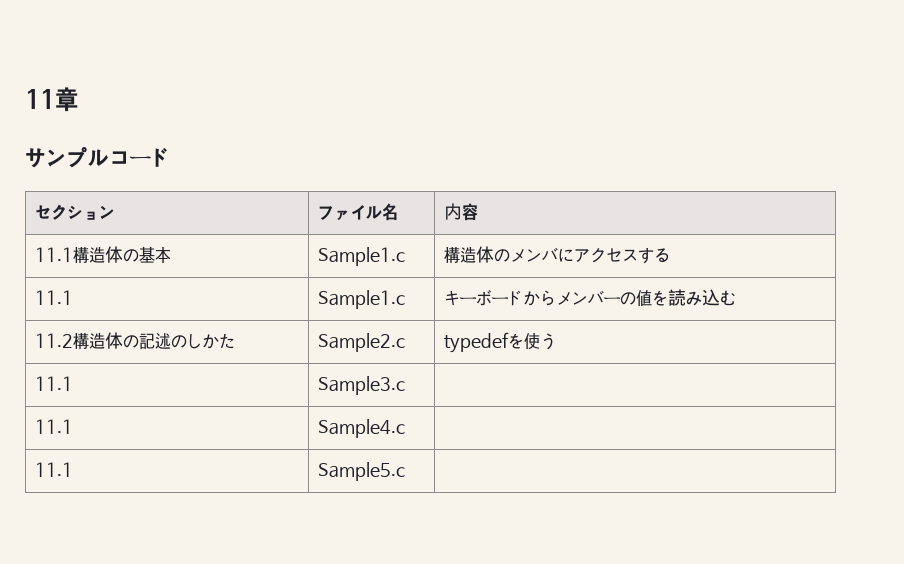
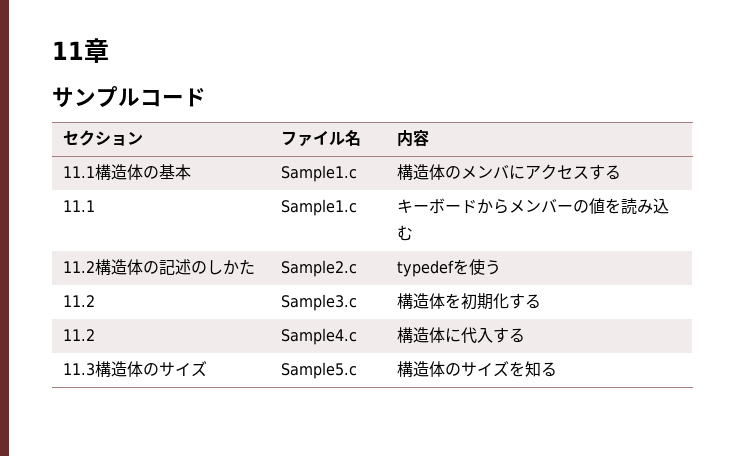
- 11.1 | Sample3.c |
- 11.1 | Sample4.c |
- 11.1 | Sample5.c |
+ 11.2 | Sample3.c | 構造体を初期化する
+ 11.2 | Sample4.c | 構造体に代入する
+ 11.3構造体のサイズ | Sample5.c | 構造体のサイズを知る

